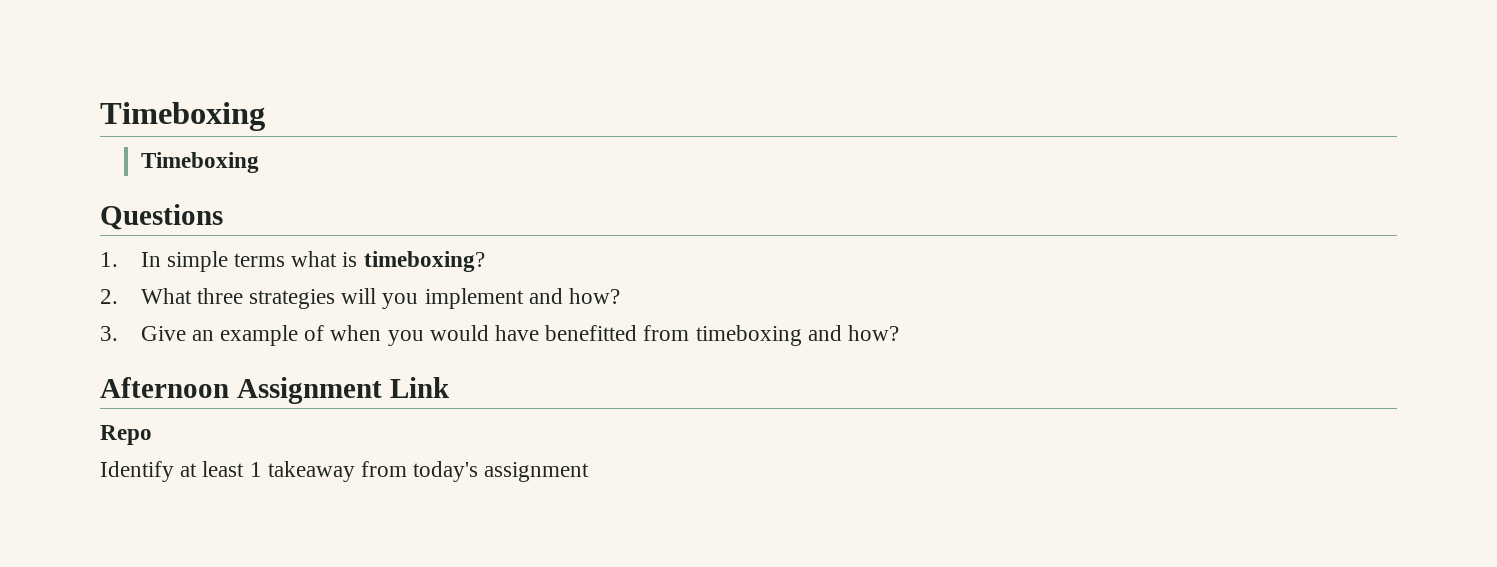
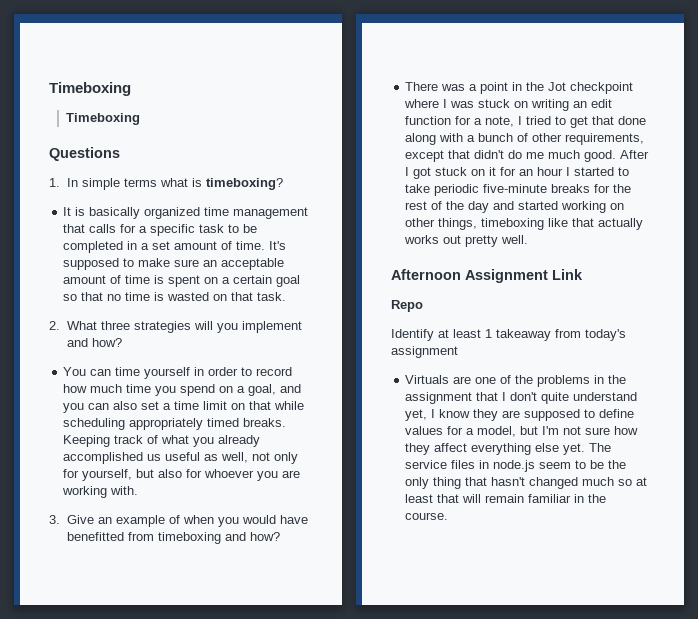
+ It is basically organized time management that calls for a specific task to be completed in a set amount of time. It's supposed to make sure an acceptable amount of time is spent on a certain goal so that no time is wasted on that task.
+ You can time yourself in order to record how much time you spend on a goal, and you can also set a time limit on that while scheduling appropriately timed breaks. Keeping track of what you already accomplished us useful as well, not only for yourself, but also for whoever you are working with.
+ There was a point in the Jot checkpoint where I was stuck on writing an edit function for a note, I tried to get that done along with a bunch of other requirements, except that didn't do me much good. After I got stuck on it for an hour I started to take periodic five-minute breaks for the rest of the day and started working on other things, timeboxing like that actually works out pretty well.
+ Virtuals are one of the problems in the assignment that I don't quite understand yet, I know they are supposed to define values for a model, but I'm not sure how they affect everything else yet. The service files in node.js seem to be the only thing that hasn't changed much so at least that will remain familiar in the course.

